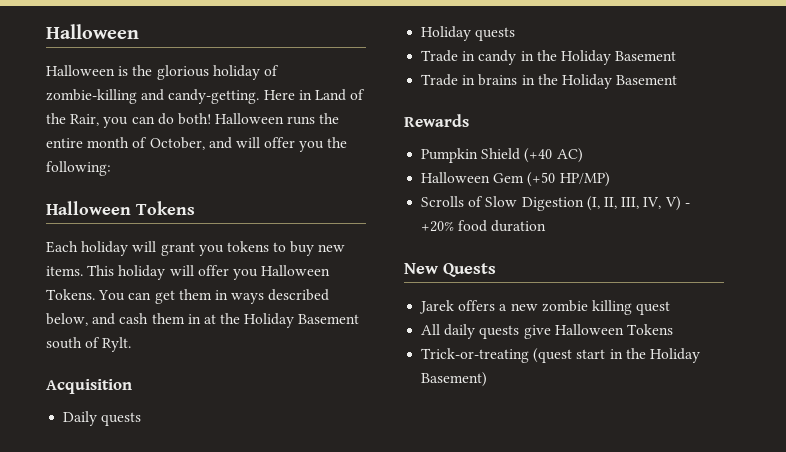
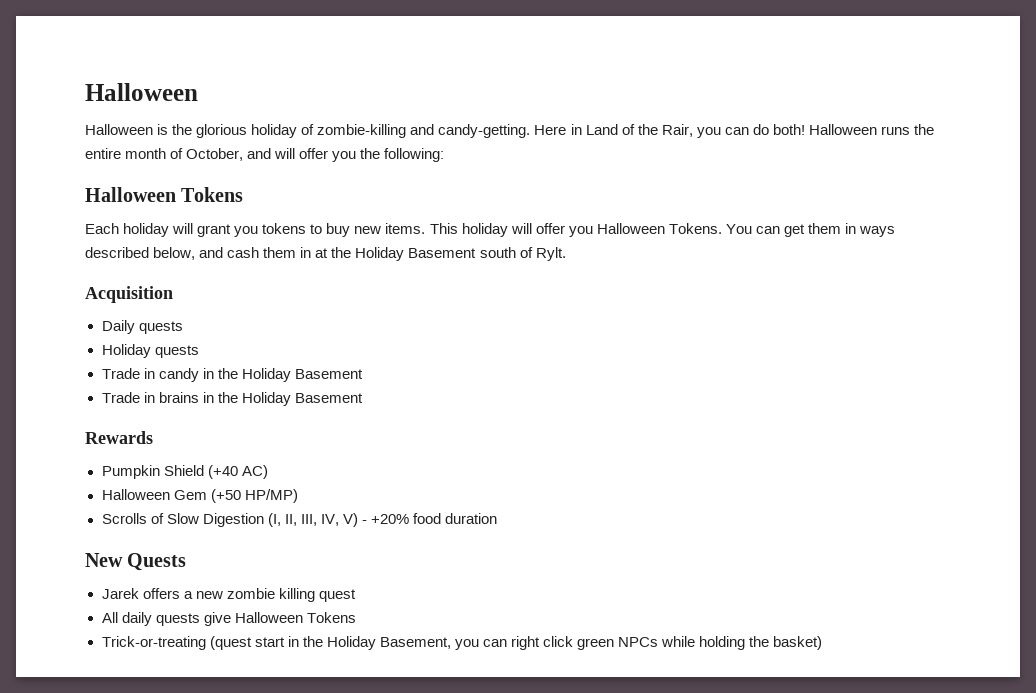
- Trick-or-treating (quest start in the Holiday Basement)
+ Trick-or-treating (quest start in the Holiday Basement, you can right click green NPCs while holding the basket)

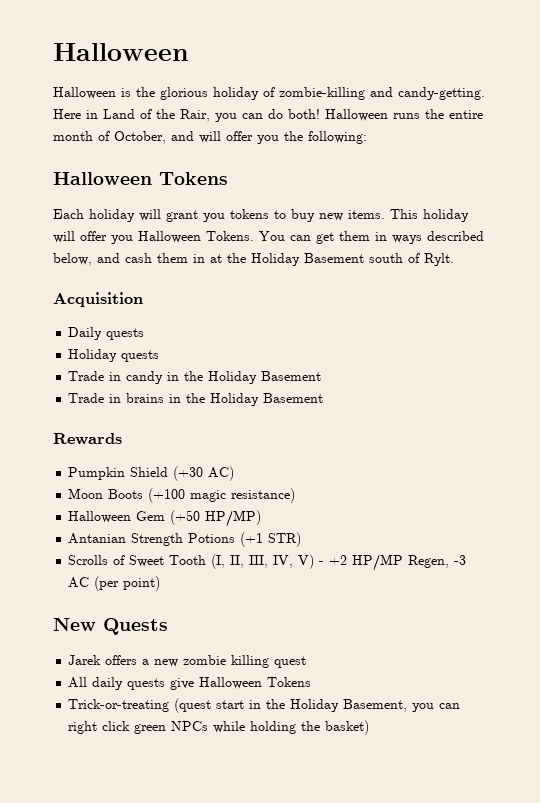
- Pumpkin Shield (+40 AC)
+ Pumpkin Shield (+30 AC)
+ Moon Boots (+100 magic resistance)
+ Antanian Strength Potions (+1 STR)
- Scrolls of Slow Digestion (I, II, III, IV, V) - +20% food duration
+ Scrolls of Sweet Tooth (I, II, III, IV, V) - +2 HP/MP Regen, -3 AC (per point)

